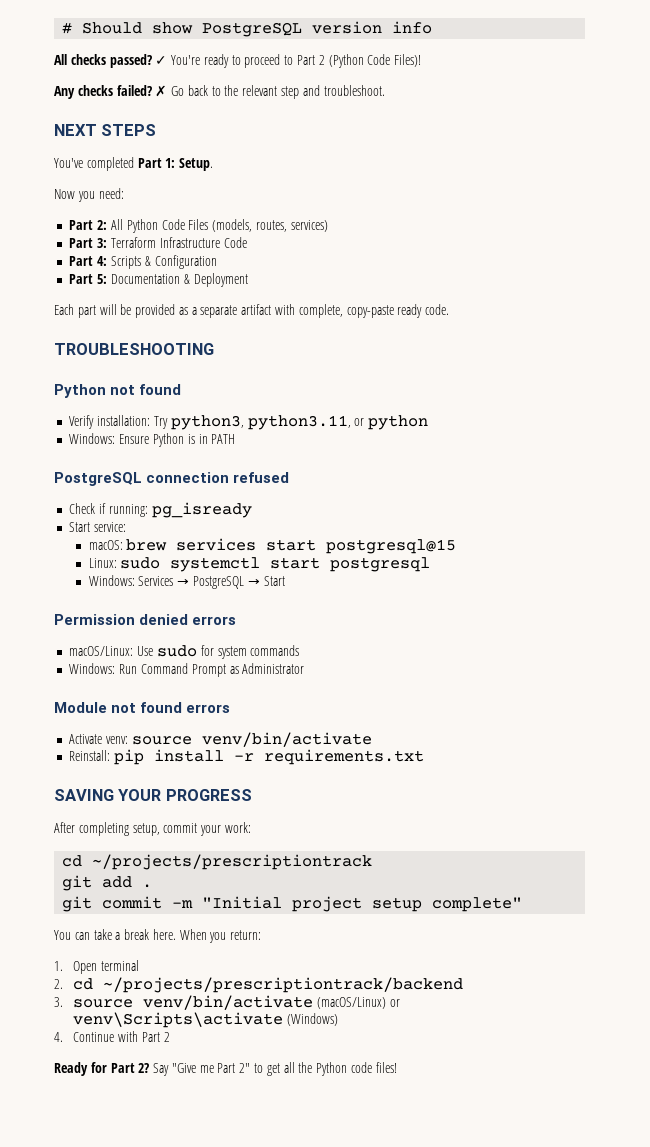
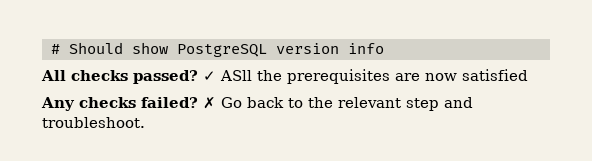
- ✓ You're ready to proceed to Part 2 (Python Code Files)!
+ ✓ ASll the prerequisites are now satisfied
- NEXT STEPS
- You've completed Part 1: Setup.
- Now you need:
- Part 2: All Python Code Files (models, routes, services)
- Part 3: Terraform Infrastructure Code
- Part 4: Scripts & Configuration
- Part 5: Documentation & Deployment
- Each part will be provided as a separate artifact with complete, copy-paste ready code.
- TROUBLESHOOTING
- Python not found
- Verify installation: Try python3, python3.11, or python
- Windows: Ensure Python is in PATH
- PostgreSQL connection refused
- Check if running: pg_isready
- Start service:
- macOS: brew services start postgresql@15
- Linux: sudo systemctl start postgresql
- Windows: Services → PostgreSQL → Start
- Permission denied errors
- macOS/Linux: Use sudo for system commands
- Windows: Run Command Prompt as Administrator
- Module not found errors
- Activate venv: source venv/bin/activate
- Reinstall: pip install -r requirements.txt
- SAVING YOUR PROGRESS
- After completing setup, commit your work:
- cd ~/projects/prescriptiontrack
- git add .
- git commit -m "Initial project setup complete"
- You can take a break here. When you return:
- 1. Open terminal
- 2. cd ~/projects/prescriptiontrack/backend
- 3. source venv/bin/activate (macOS/Linux) or venv\Scripts\activate (Windows)
- 4. Continue with Part 2
- Ready for Part 2? Say "Give me Part 2" to get all the Python code files!

